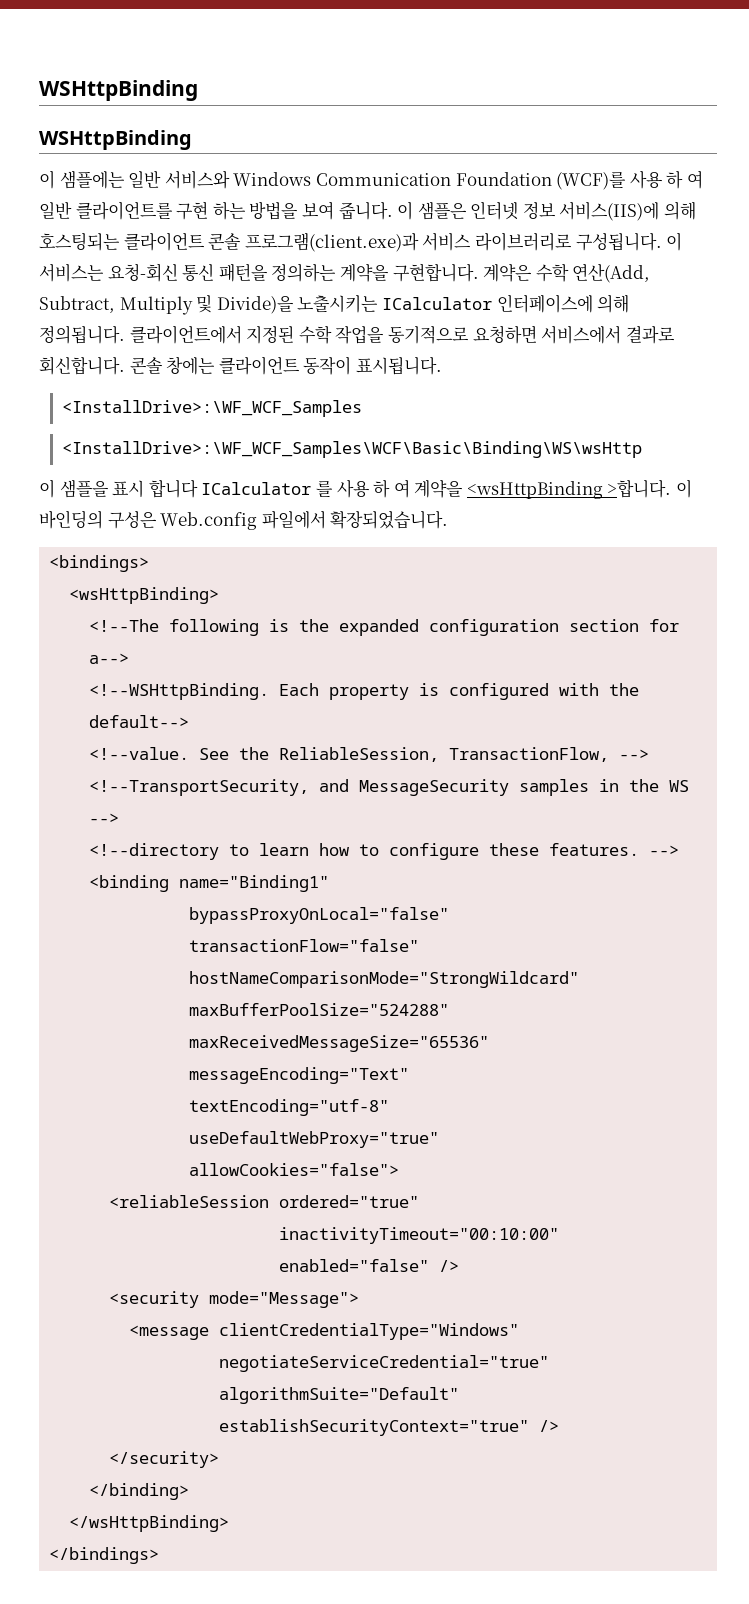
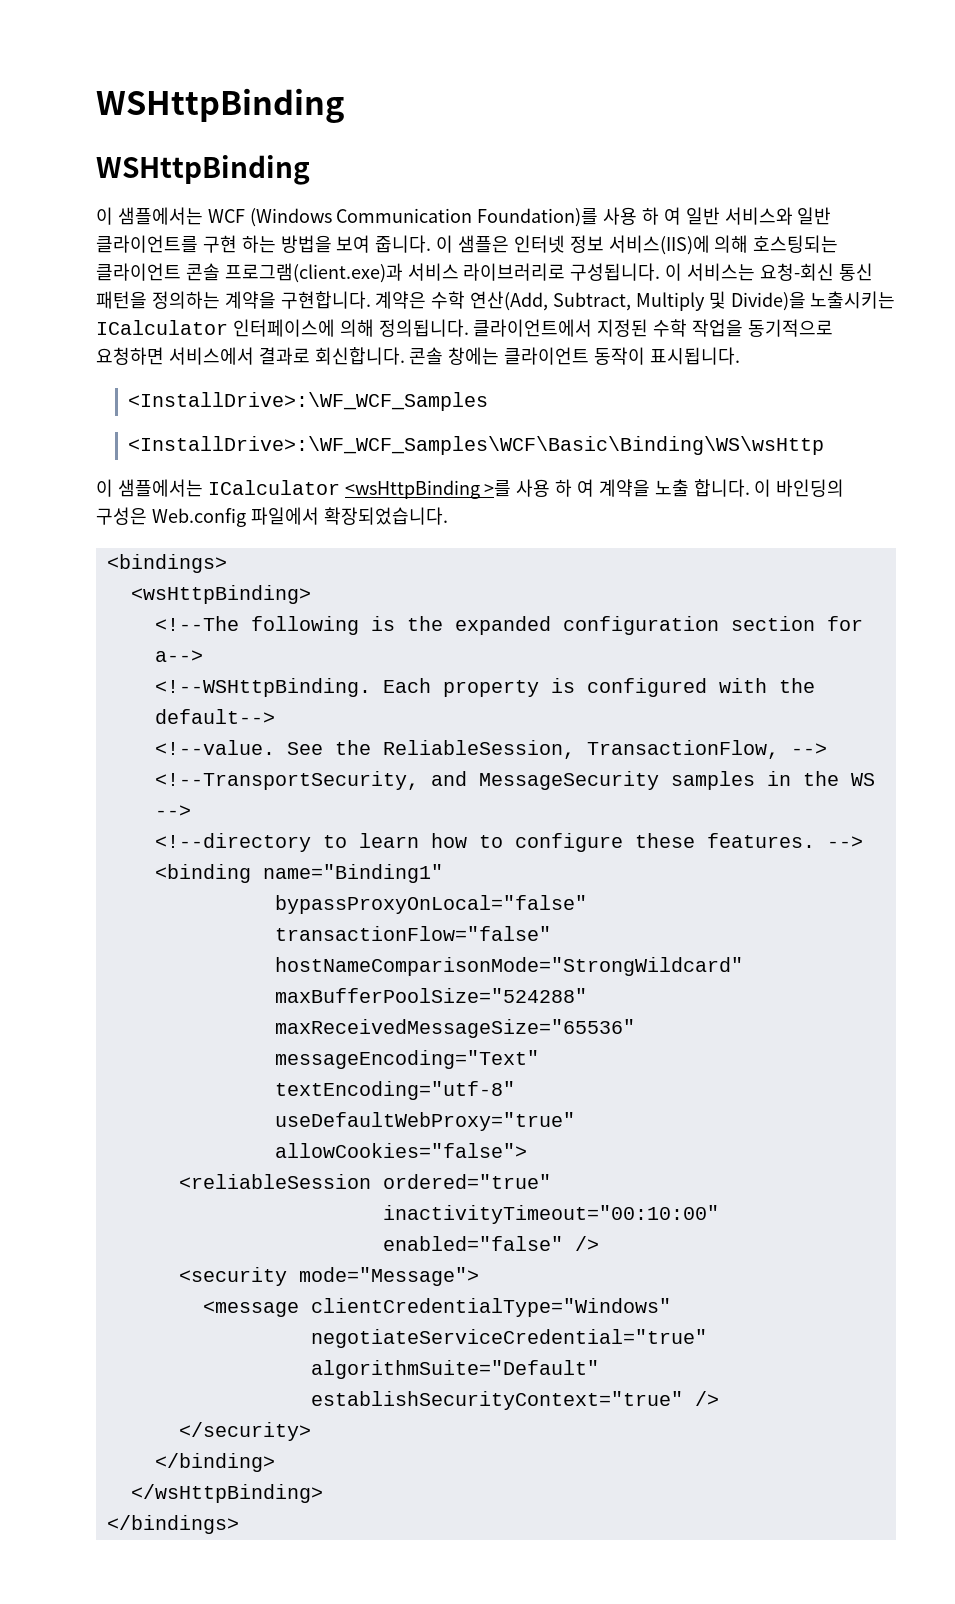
- 이 샘플에는 일반 서비스와 Windows Communication Foundation (WCF)를 사용 하 여 일반 클라이언트를 구현 하는 방법을 보여 줍니다.
+ 이 샘플에서는 WCF (Windows Communication Foundation)를 사용 하 여 일반 서비스와 일반 클라이언트를 구현 하는 방법을 보여 줍니다.
- 이 샘플을 표시 합니다 ICalculator 를 사용 하 여 계약을 <wsHttpBinding >합니다.
+ 이 샘플에서는 ICalculator <wsHttpBinding >를 사용 하 여 계약을 노출 합니다.

